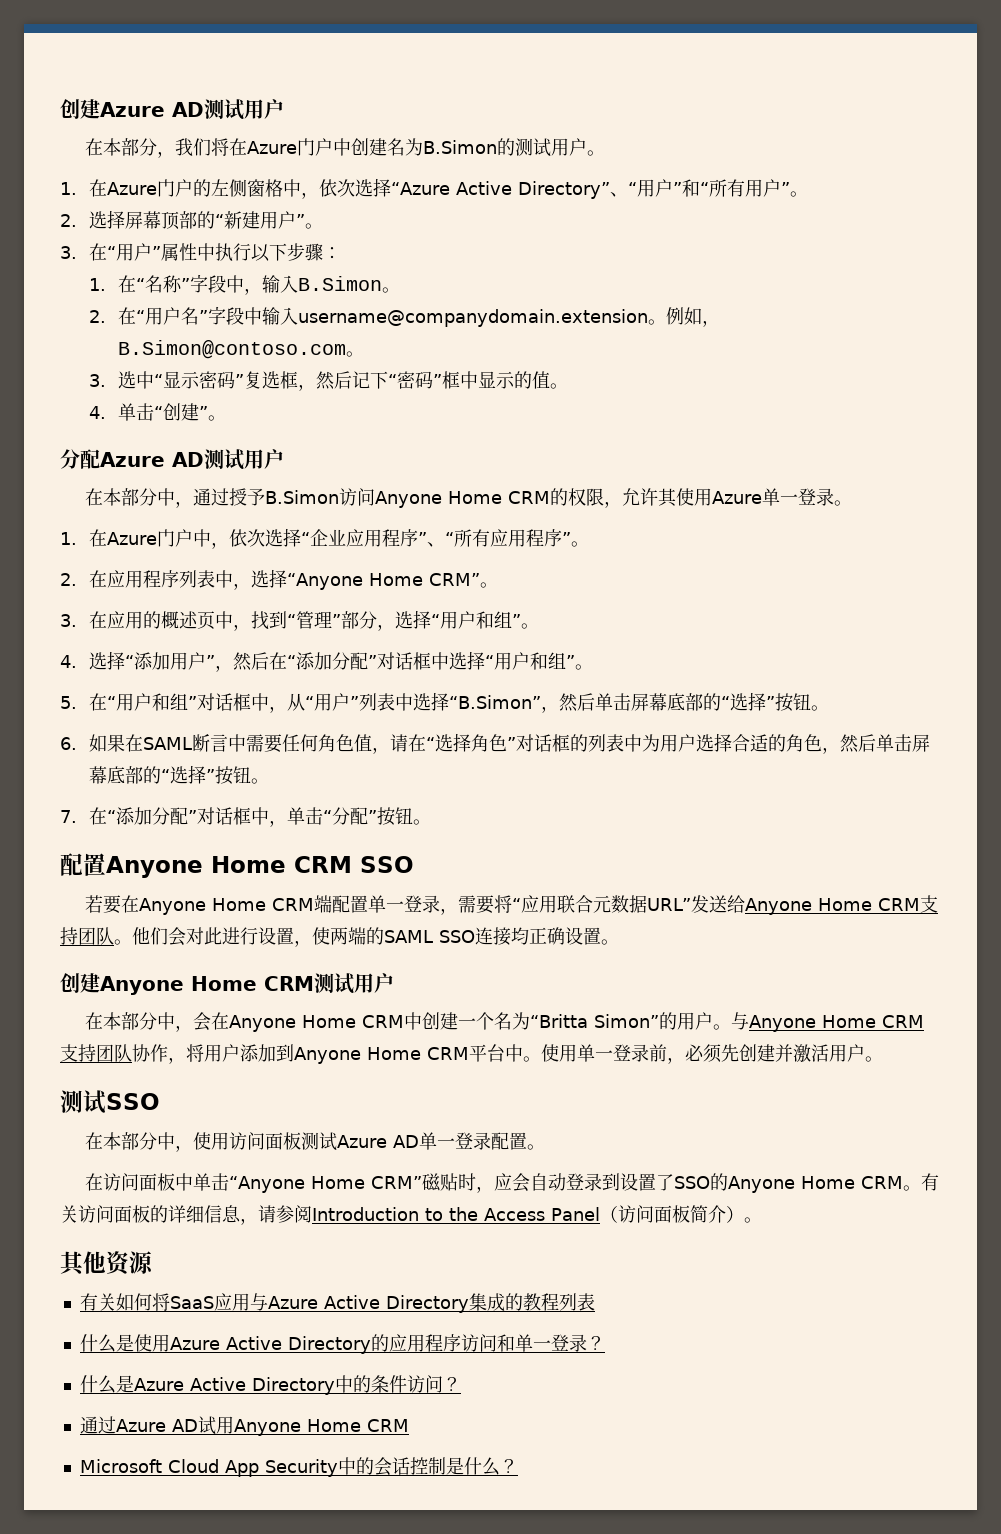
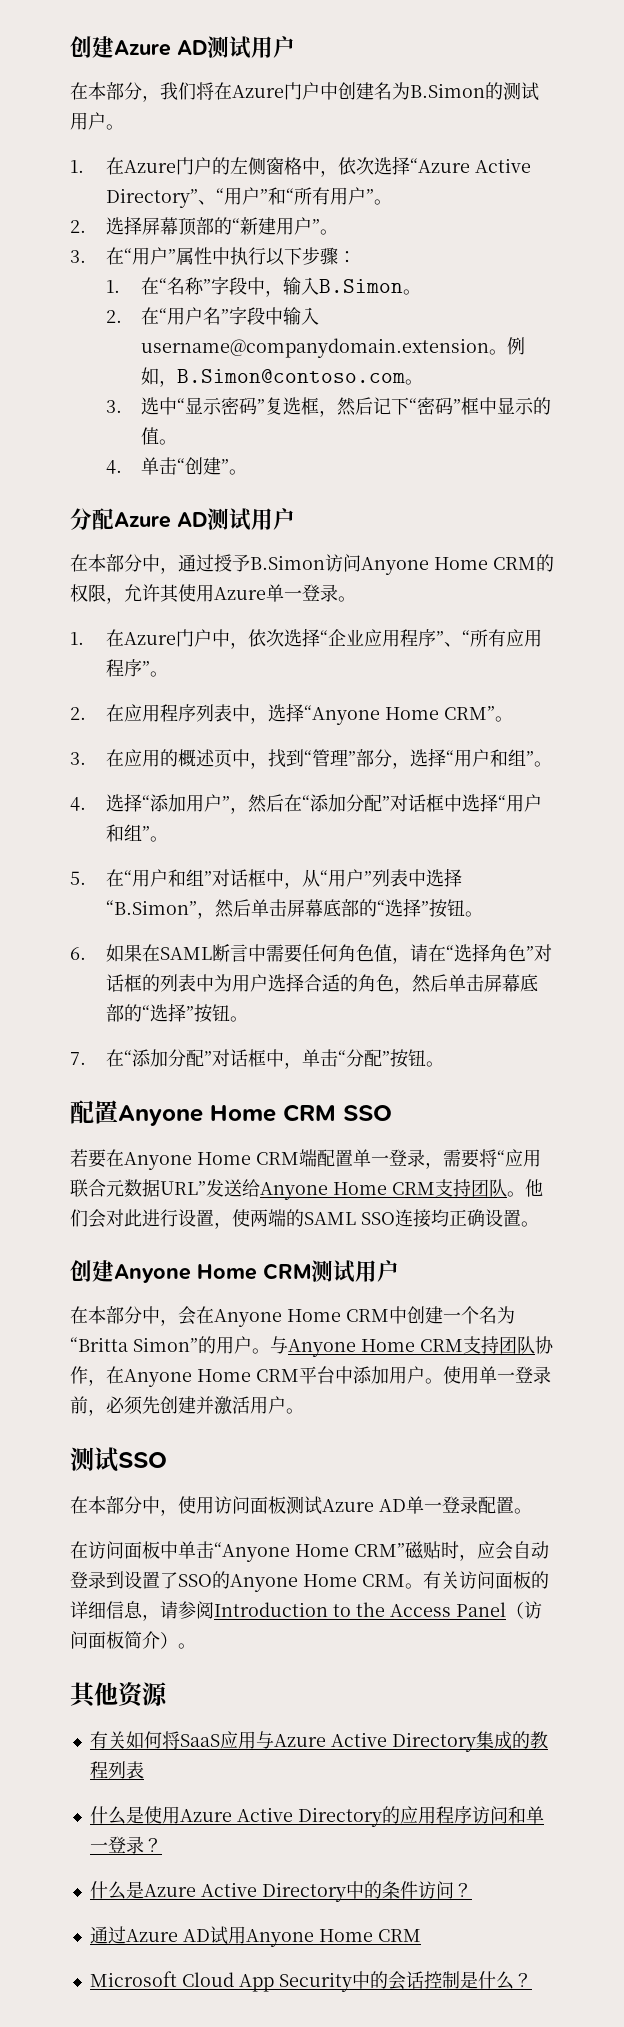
- 与Anyone Home CRM支持团队协作，将用户添加到Anyone Home CRM平台中。
+ 与Anyone Home CRM支持团队协作，在Anyone Home CRM平台中添加用户。

